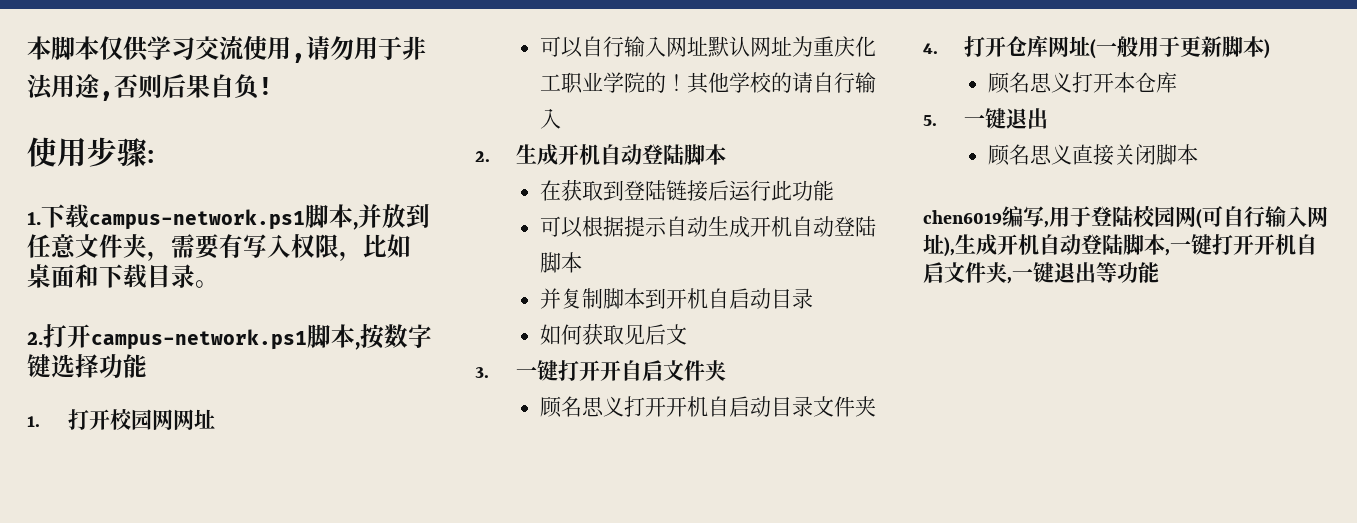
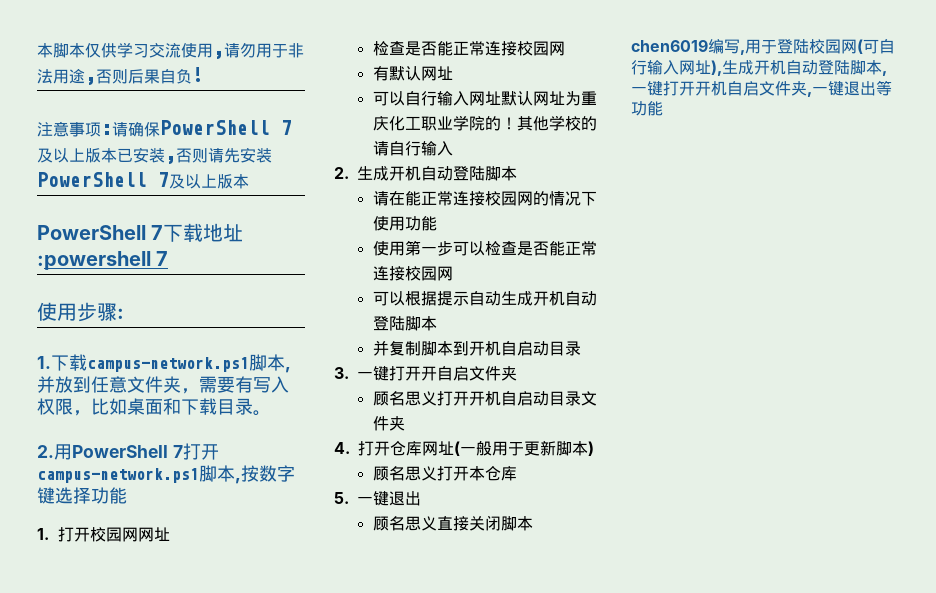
+ 注意事项:请确保PowerShell 7及以上版本已安装,否则请先安装PowerShell 7及以上版本
+ PowerShell 7下载地址:powershell 7
- 2.打开campus-network.ps1脚本,按数字键选择功能
+ 2.用PowerShell 7打开campus-network.ps1脚本,按数字键选择功能
  1.打开校园网网址
+ 检查是否能正常连接校园网
+ 有默认网址
- 在获取到登陆链接后运行此功能
+ 请在能正常连接校园网的情况下使用功能
+ 使用第一步可以检查是否能正常连接校园网
- 如何获取见后文

